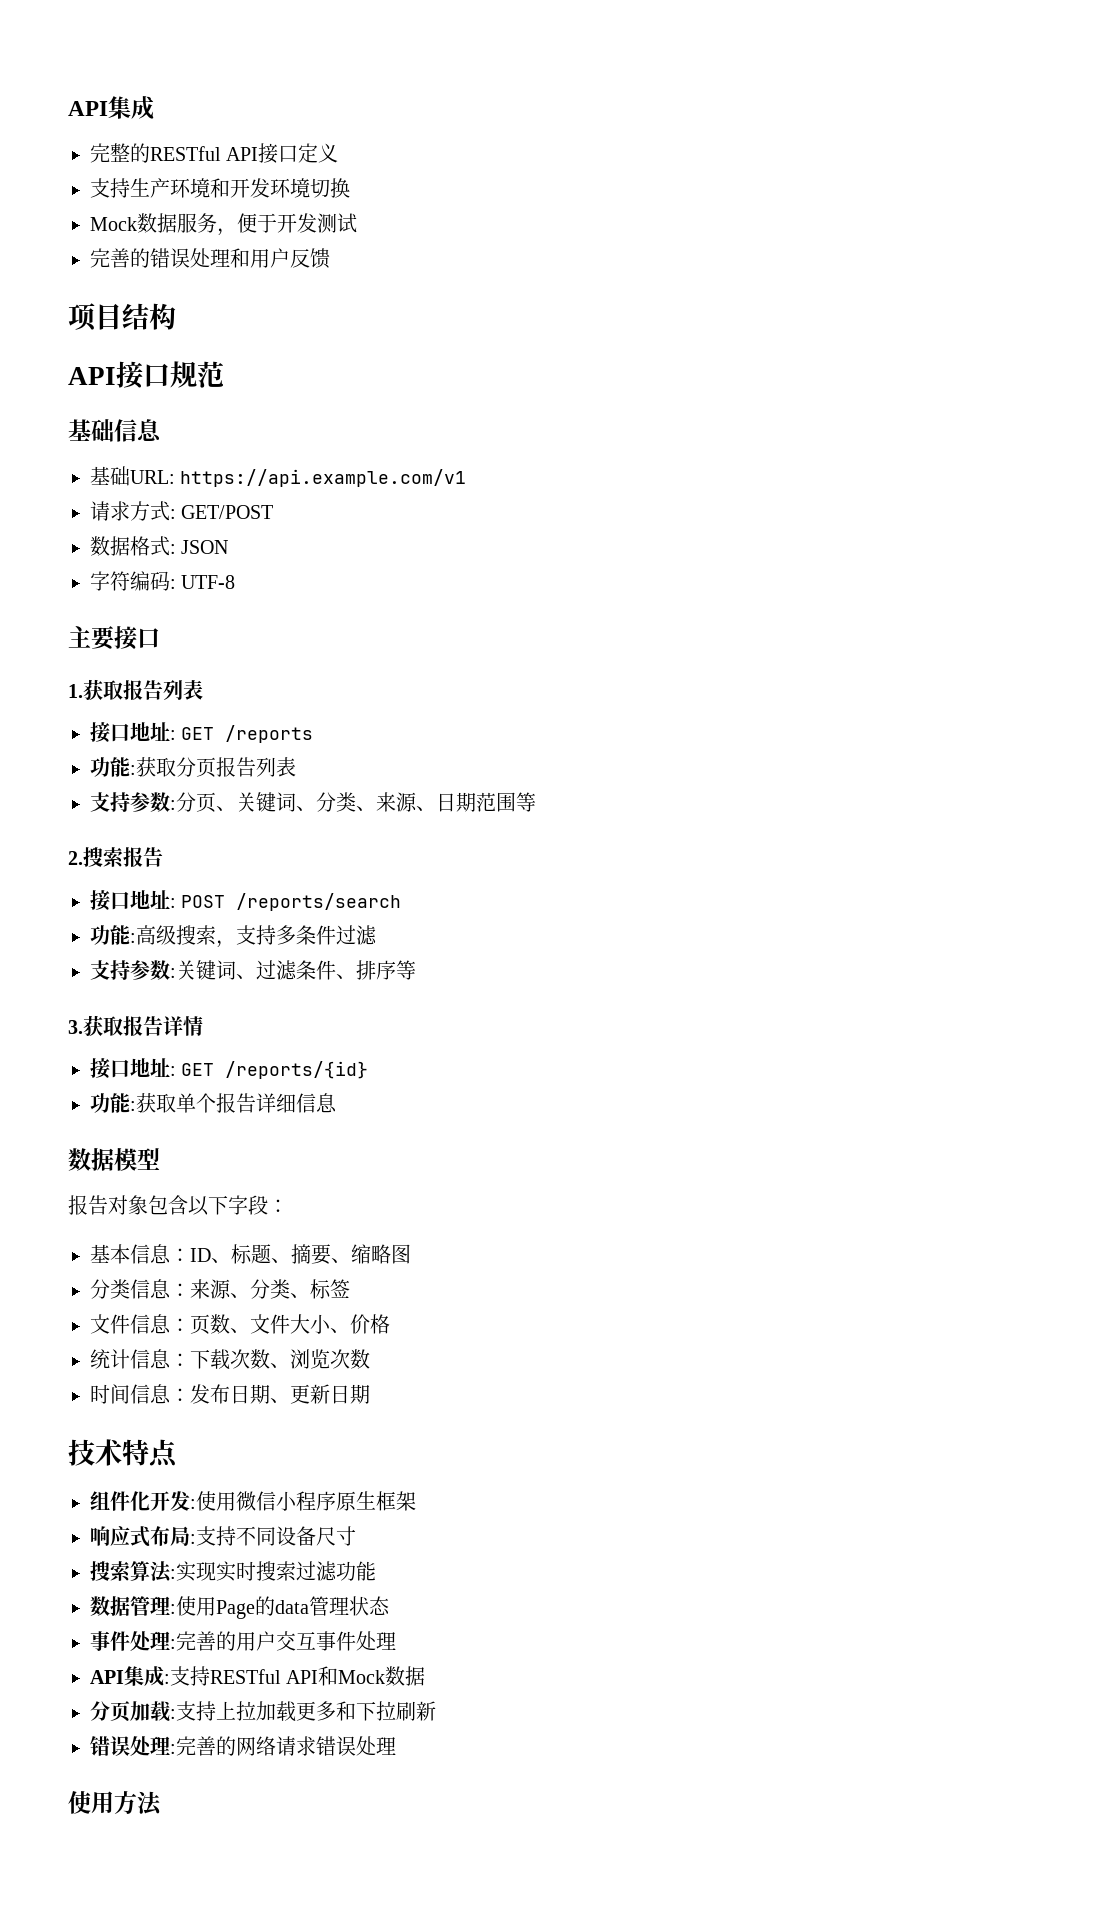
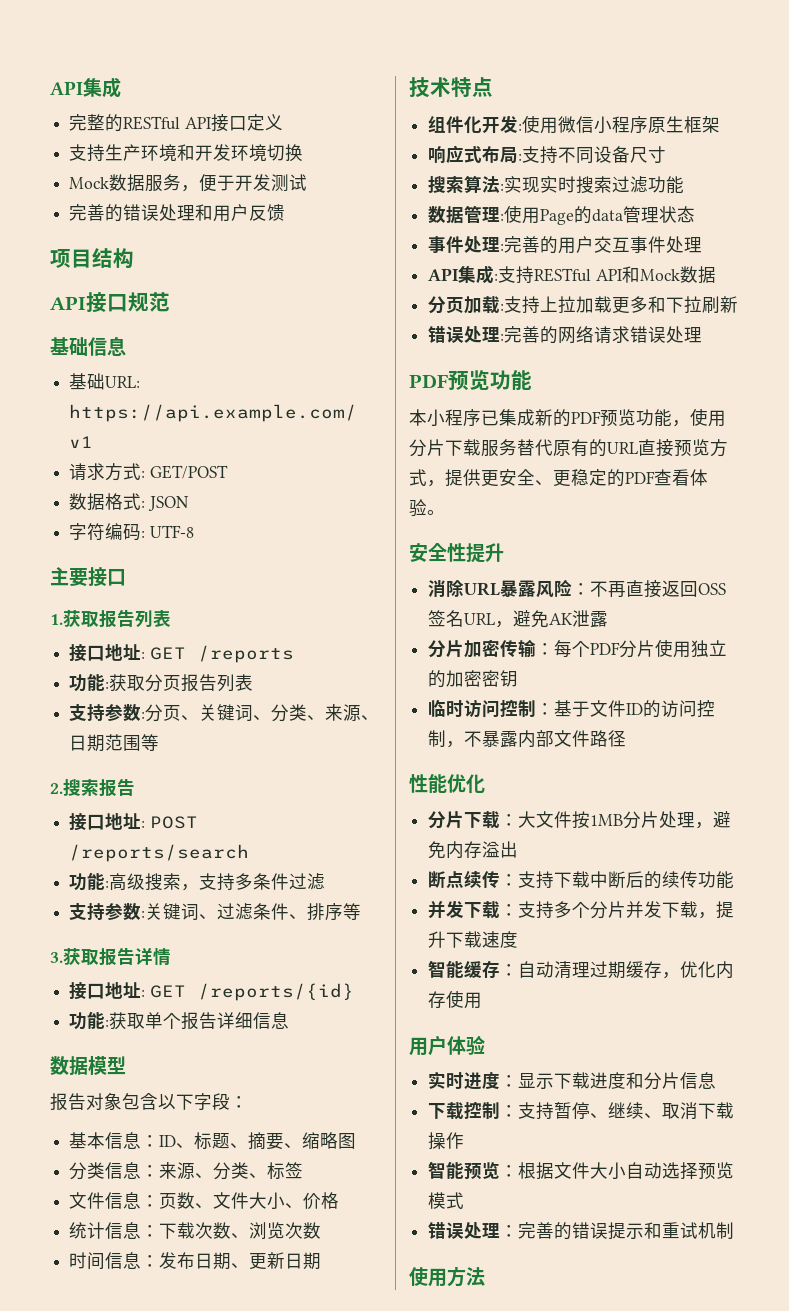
  错误处理:完善的网络请求错误处理
+ PDF预览功能
+ 本小程序已集成新的PDF预览功能，使用分片下载服务替代原有的URL直接预览方式，提供更安全、更稳定的PDF查看体验。
+ 安全性提升
+ 消除URL暴露风险：不再直接返回OSS签名URL，避免AK泄露
+ 分片加密传输：每个PDF分片使用独立的加密密钥
+ 临时访问控制：基于文件ID的访问控制，不暴露内部文件路径
+ 性能优化
+ 分片下载：大文件按1MB分片处理，避免内存溢出
+ 断点续传：支持下载中断后的续传功能
+ 并发下载：支持多个分片并发下载，提升下载速度
+ 智能缓存：自动清理过期缓存，优化内存使用
+ 用户体验
+ 实时进度：显示下载进度和分片信息
+ 下载控制：支持暂停、继续、取消下载操作
+ 智能预览：根据文件大小自动选择预览模式
+ 错误处理：完善的错误提示和重试机制

